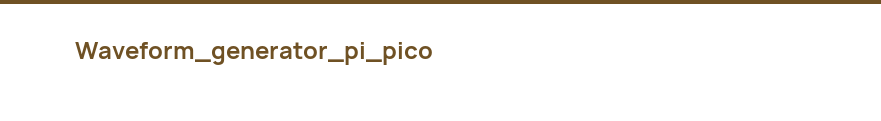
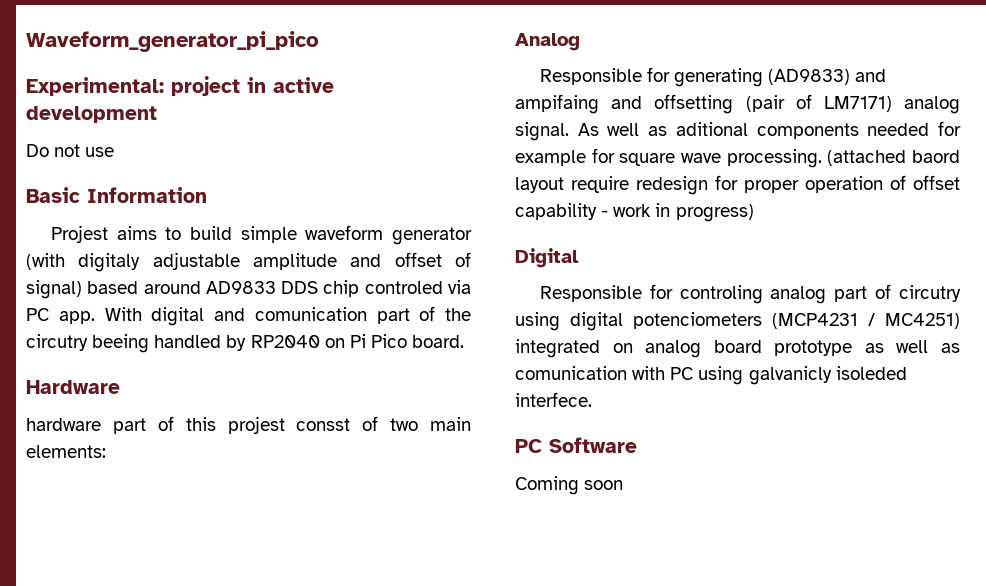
+ Experimental: project in active development
+ Do not use
+ Basic Information
+ Projest aims to build simple waveform generator (with digitaly adjustable amplitude and offset of signal) based around AD9833 DDS chip controled via PC app. With digital and comunication part of the circutry beeing handled by RP2040 on Pi Pico board.
+ Hardware
+ hardware part of this projest consst of two main elements:
+ Analog
+ Responsible for generating (AD9833) and ampifaing and offsetting (pair of LM7171) analog signal. As well as aditional components needed for example for square wave processing. (attached baord layout require redesign for proper operation of offset capability - work in progress)
+ Digital
+ Responsible for controling analog part of circutry using digital potenciometers (MCP4231 / MC4251) integrated on analog board prototype as well as comunication with PC using galvanicly isoleded interfece.
+ PC Software
+ Coming soon

